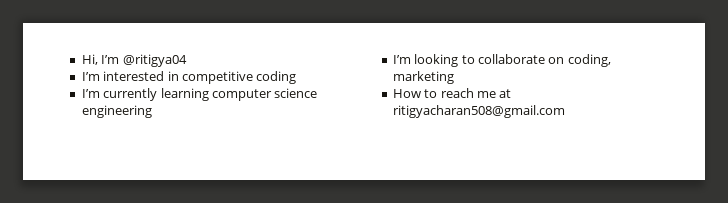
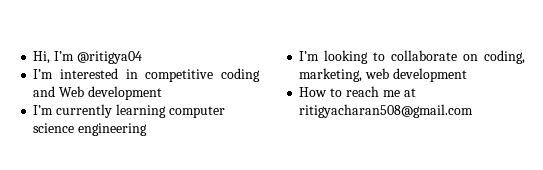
- I’m interested in competitive coding
+ I’m interested in competitive coding and Web development
- I’m looking to collaborate on coding, marketing
+ I’m looking to collaborate on coding, marketing, web development

